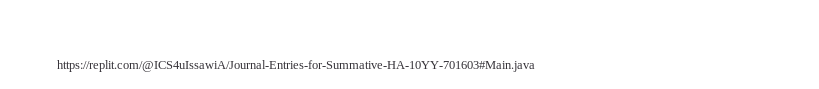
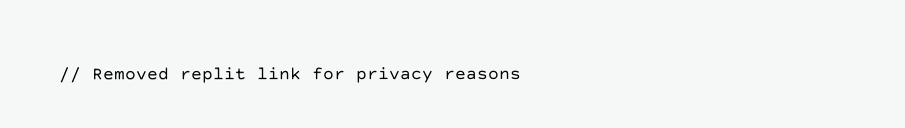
- https://replit.com/@ICS4uIssawiA/Journal-Entries-for-Summative-HA-10YY-701603#Main.java
+ // Removed replit link for privacy reasons

